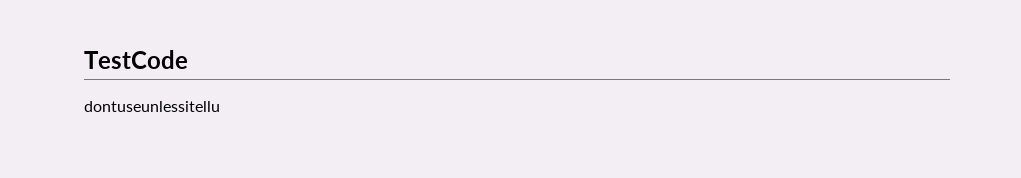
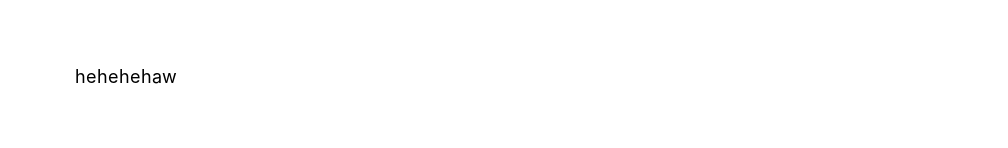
- TestCode
- dontuseunlessitellu
+ hehehehaw

